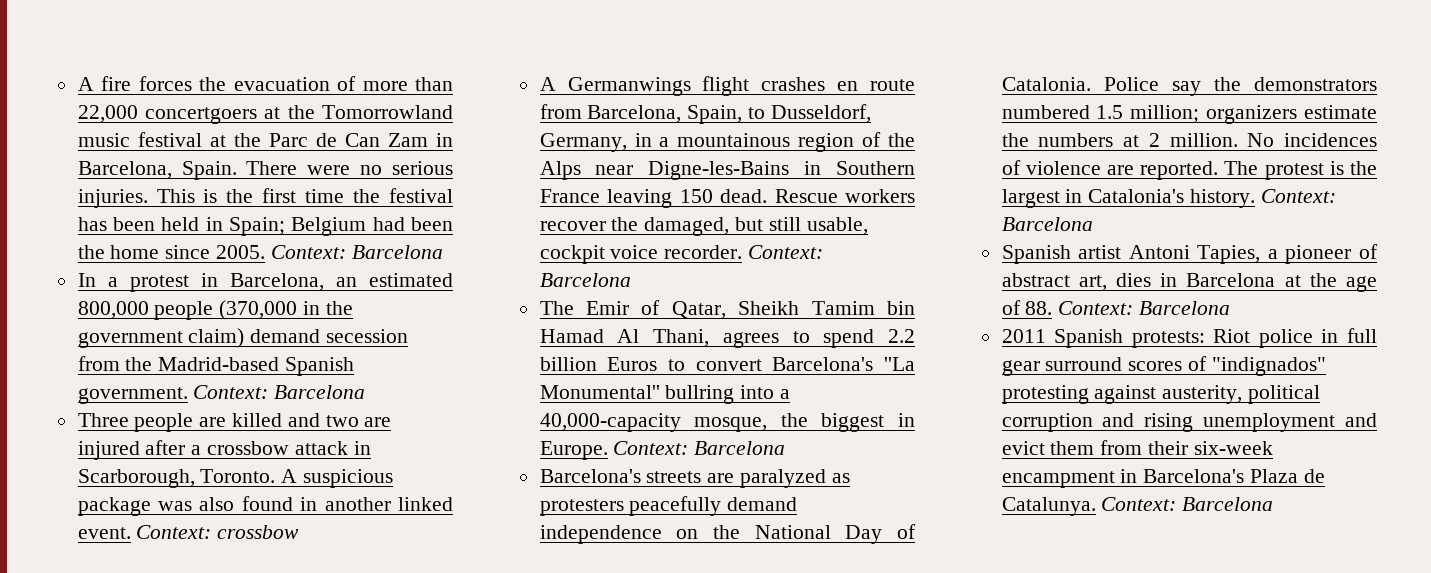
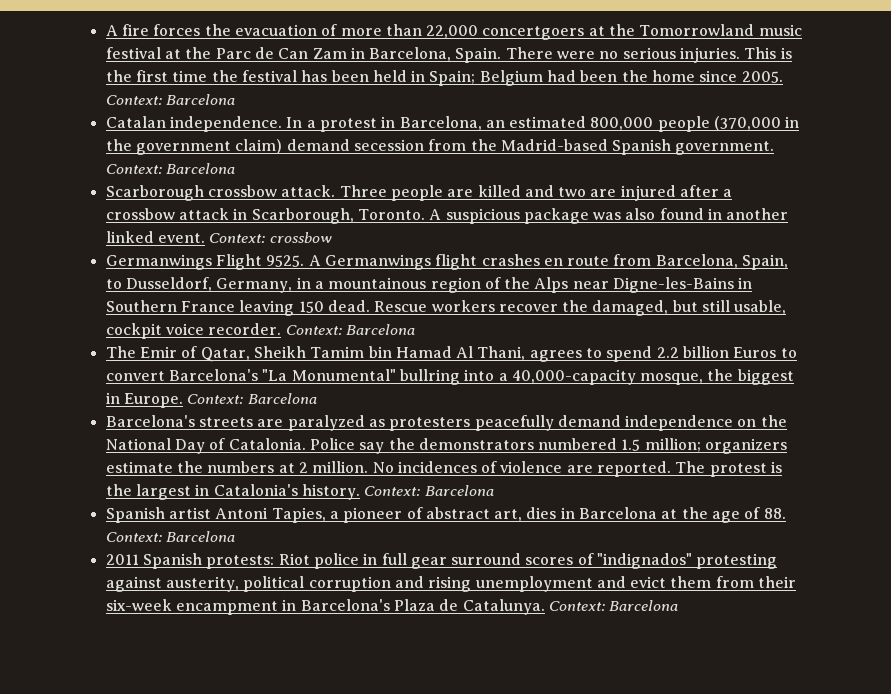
+ Catalan independence.
+ Scarborough crossbow attack.
+ Germanwings Flight 9525.
- The Emir of Qatar, Sheikh Tamim bin Hamad Al Thani, agrees to spend 2.2 billion Euros to convert Barcelona's ''La Monumental'' bullring into a 40,000-capacity mosque, the biggest in Europe.
+ The Emir of Qatar, Sheikh Tamim bin Hamad Al Thani, agrees to spend 2.2 billion Euros to convert Barcelona's "La Monumental" bullring into a 40,000-capacity mosque, the biggest in Europe.

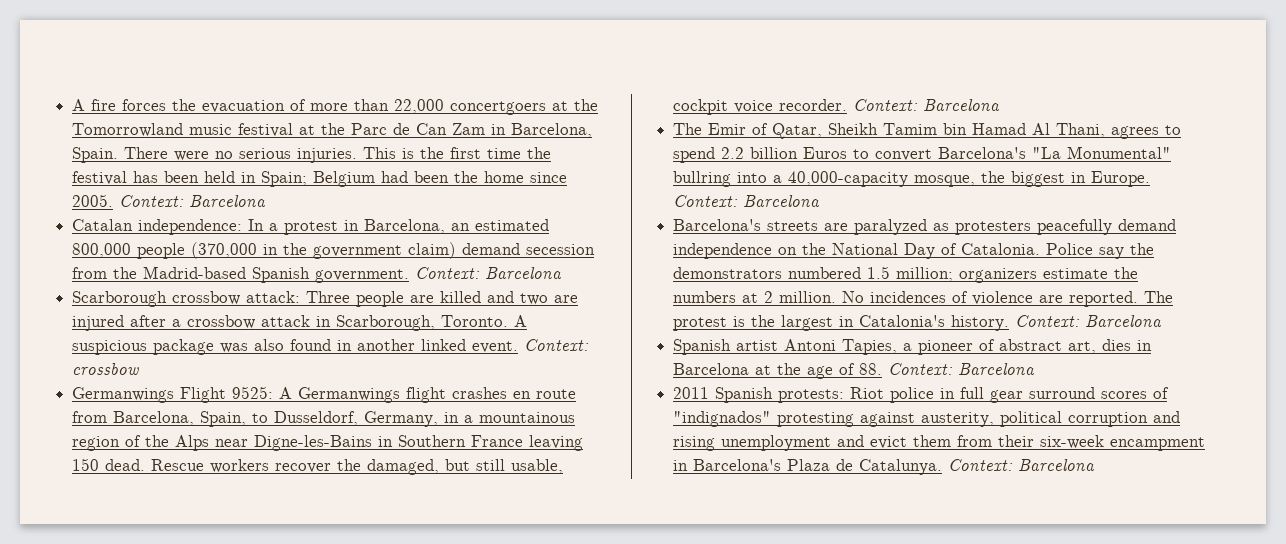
- Catalan independence. In a protest in Barcelona, an estimated 800,000 people (370,000 in the government claim) demand secession from the Madrid-based Spanish government.
+ Catalan independence: In a protest in Barcelona, an estimated 800,000 people (370,000 in the government claim) demand secession from the Madrid-based Spanish government.
- Scarborough crossbow attack. Three people are killed and two are injured after a crossbow attack in Scarborough, Toronto.
+ Scarborough crossbow attack: Three people are killed and two are injured after a crossbow attack in Scarborough, Toronto.
- Germanwings Flight 9525. A Germanwings flight crashes en route from Barcelona, Spain, to Dusseldorf, Germany, in a mountainous region of the Alps near Digne-les-Bains in Southern France leaving 150 dead.
+ Germanwings Flight 9525: A Germanwings flight crashes en route from Barcelona, Spain, to Dusseldorf, Germany, in a mountainous region of the Alps near Digne-les-Bains in Southern France leaving 150 dead.

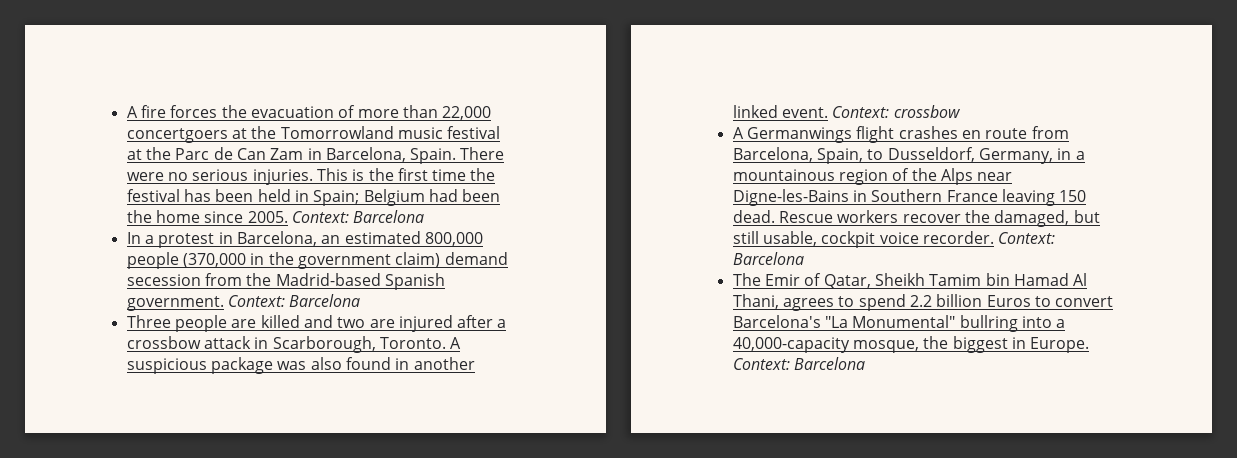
- Catalan independence: In a protest in Barcelona, an estimated 800,000 people (370,000 in the government claim) demand secession from the Madrid-based Spanish government.
+ In a protest in Barcelona, an estimated 800,000 people (370,000 in the government claim) demand secession from the Madrid-based Spanish government.
- Scarborough crossbow attack: Three people are killed and two are injured after a crossbow attack in Scarborough, Toronto.
+ Three people are killed and two are injured after a crossbow attack in Scarborough, Toronto.
- Germanwings Flight 9525: A Germanwings flight crashes en route from Barcelona, Spain, to Dusseldorf, Germany, in a mountainous region of the Alps near Digne-les-Bains in Southern France leaving 150 dead.
+ A Germanwings flight crashes en route from Barcelona, Spain, to Dusseldorf, Germany, in a mountainous region of the Alps near Digne-les-Bains in Southern France leaving 150 dead.
- Barcelona's streets are paralyzed as protesters peacefully demand independence on the National Day of Catalonia. Police say the demonstrators numbered 1.5 million; organizers estimate the numbers at 2 million. No incidences of violence are reported. The protest is the largest in Catalonia's history. Context: Barcelona
- Spanish artist Antoni Tapies, a pioneer of abstract art, dies in Barcelona at the age of 88. Context: Barcelona
- 2011 Spanish protests: Riot police in full gear surround scores of "indignados" protesting against austerity, political corruption and rising unemployment and evict them from their six-week encampment in Barcelona's Plaza de Catalunya. Context: Barcelona

